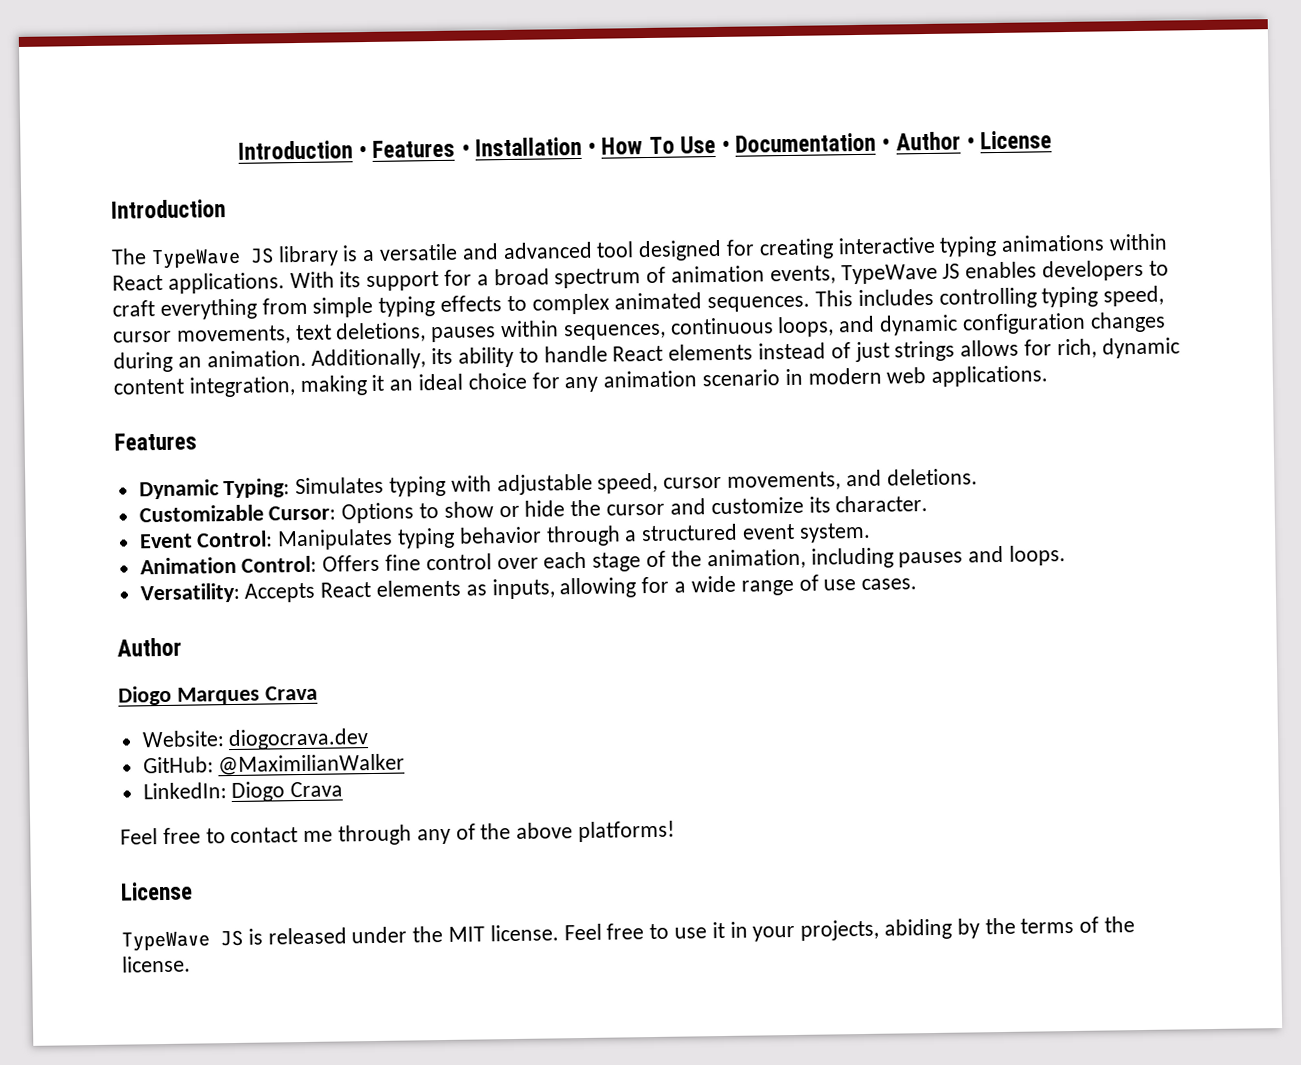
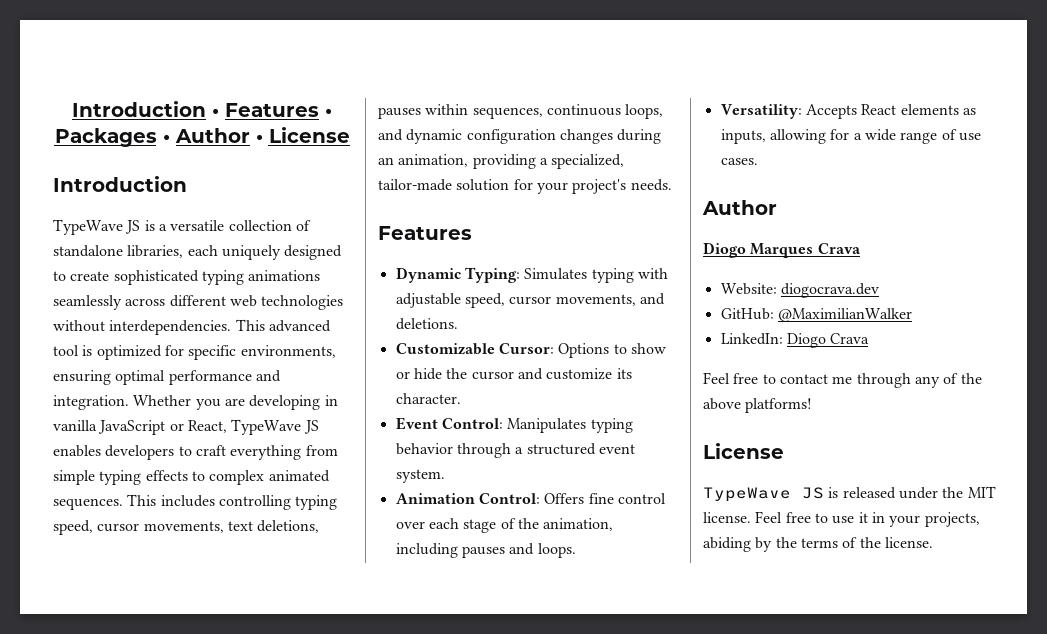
- Introduction • Features • Installation • How To Use • Documentation • Author • License
+ Introduction • Features • Packages • Author • License
- The TypeWave JS library is a versatile and advanced tool designed for creating interactive typing animations within React applications. With its support for a broad spectrum of animation events, TypeWave JS enables developers to craft everything from simple typing effects to complex animated sequences.
+ TypeWave JS is a versatile collection of standalone libraries, each uniquely designed to create sophisticated typing animations seamlessly across different web technologies without interdependencies. This advanced tool is optimized for specific environments, ensuring optimal performance and integration. Whether you are developing in vanilla JavaScript or React, TypeWave JS enables developers to craft everything from simple typing effects to complex animated sequences.
- This includes controlling typing speed, cursor movements, text deletions, pauses within sequences, continuous loops, and dynamic configuration changes during an animation. Additionally, its ability to handle React elements instead of just strings allows for rich, dynamic content integration, making it an ideal choice for any animation scenario in modern web applications.
+ This includes controlling typing speed, cursor movements, text deletions, pauses within sequences, continuous loops, and dynamic configuration changes during an animation, providing a specialized, tailor-made solution for your project's needs.

